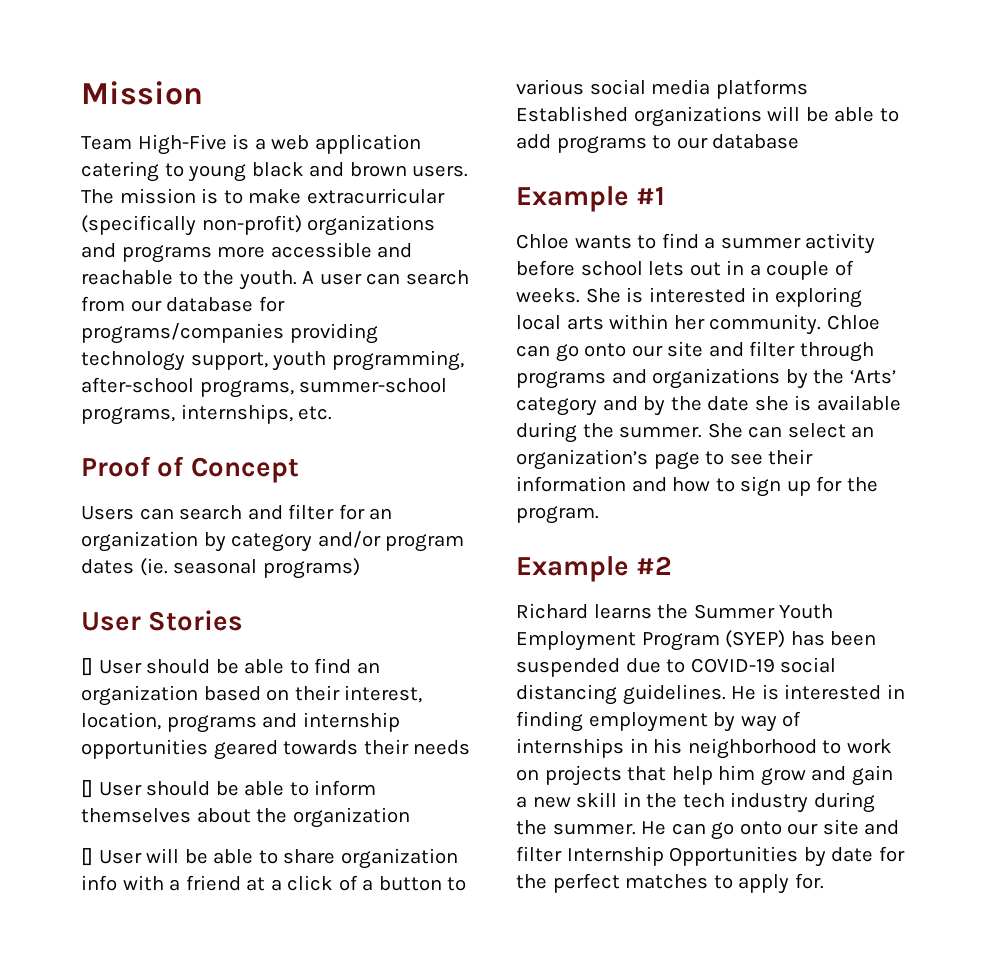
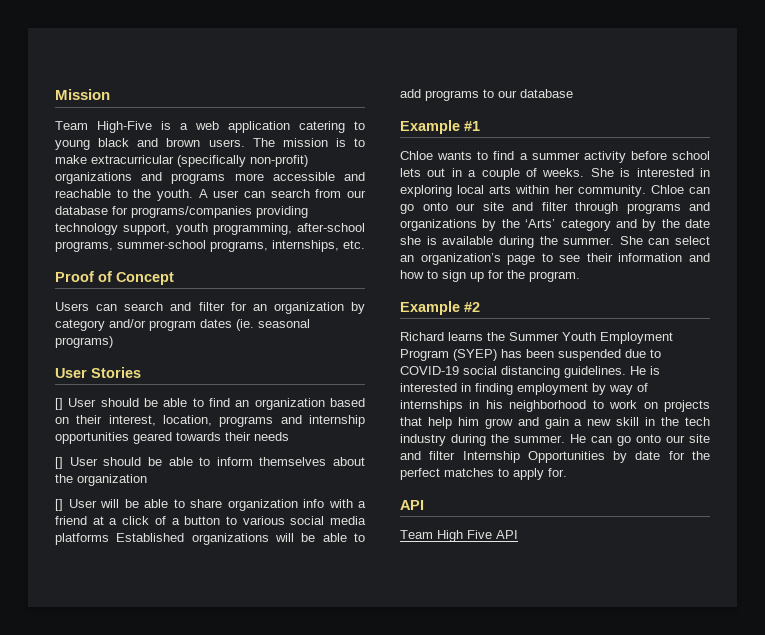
  He can go onto our site and filter Internship Opportunities by date for the perfect matches to apply for.
+ API
+ Team High Five API

